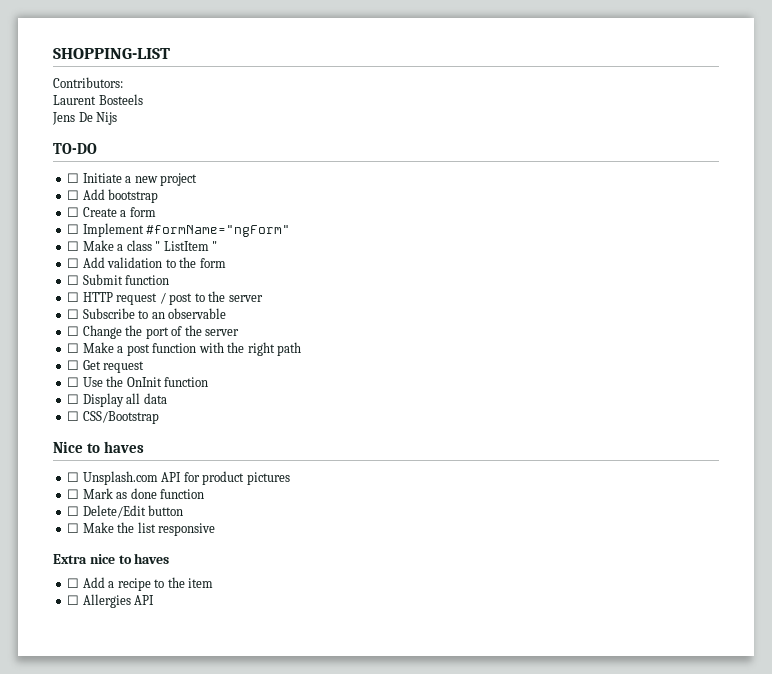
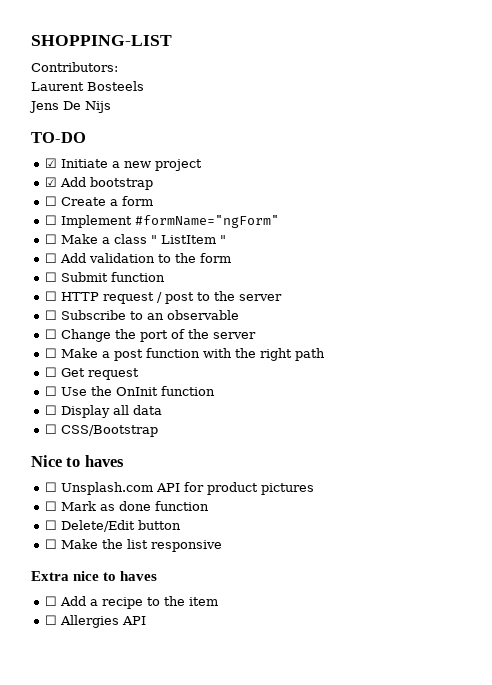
- ☐ Initiate a new project
+ ☑ Initiate a new project
- ☐ Add bootstrap
+ ☑ Add bootstrap

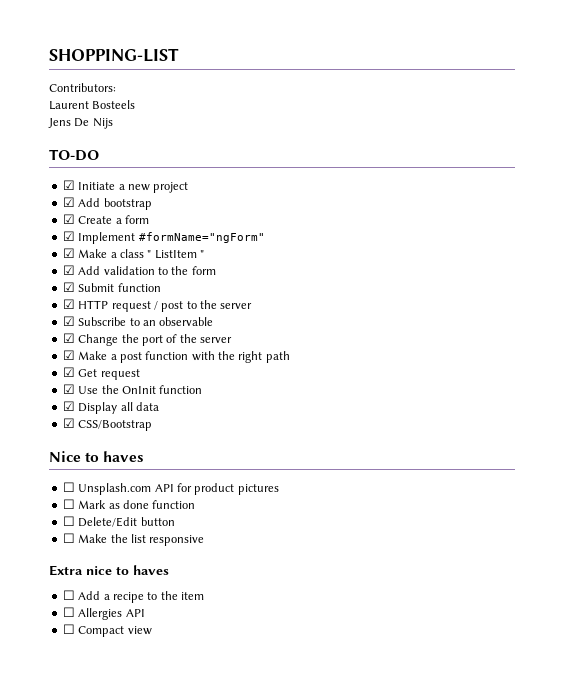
- ☐ Create a form
+ ☑ Create a form
- ☐ Implement #formName="ngForm"
+ ☑ Implement #formName="ngForm"
- ☐ Make a class " ListItem "
+ ☑ Make a class " ListItem "
- ☐ Add validation to the form
+ ☑ Add validation to the form
- ☐ Submit function
+ ☑ Submit function
- ☐ HTTP request / post to the server
+ ☑ HTTP request / post to the server
- ☐ Subscribe to an observable
+ ☑ Subscribe to an observable
- ☐ Change the port of the server
+ ☑ Change the port of the server
- ☐ Make a post function with the right path
+ ☑ Make a post function with the right path
- ☐ Get request
+ ☑ Get request
- ☐ Use the OnInit function
+ ☑ Use the OnInit function
- ☐ Display all data
+ ☑ Display all data
- ☐ CSS/Bootstrap
+ ☑ CSS/Bootstrap
+ ☐ Compact view

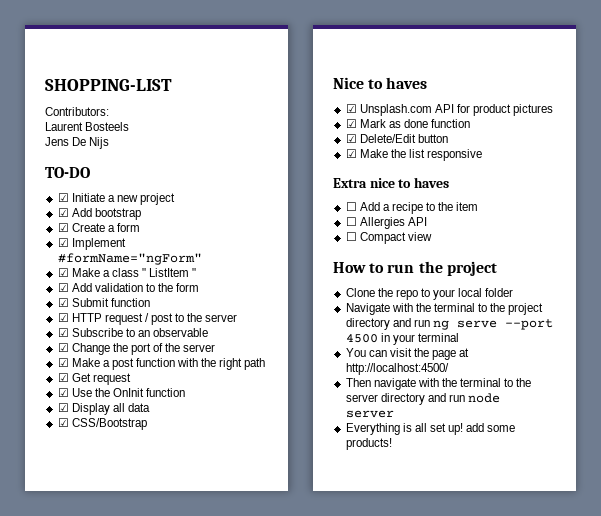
- ☐ Unsplash.com API for product pictures
+ ☑ Unsplash.com API for product pictures
- ☐ Mark as done function
+ ☑ Mark as done function
- ☐ Delete/Edit button
+ ☑ Delete/Edit button
- ☐ Make the list responsive
+ ☑ Make the list responsive
+ How to run the project
+ Clone the repo to your local folder
+ Navigate with the terminal to the project directory and run ng serve --port 4500 in your terminal
+ You can visit the page at http://localhost:4500/
+ Then navigate with the terminal to the server directory and run node server
+ Everything is all set up! add some products!

